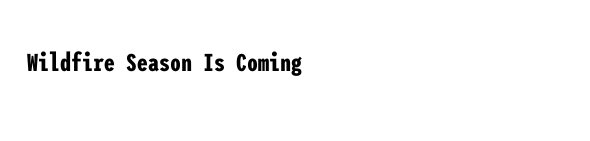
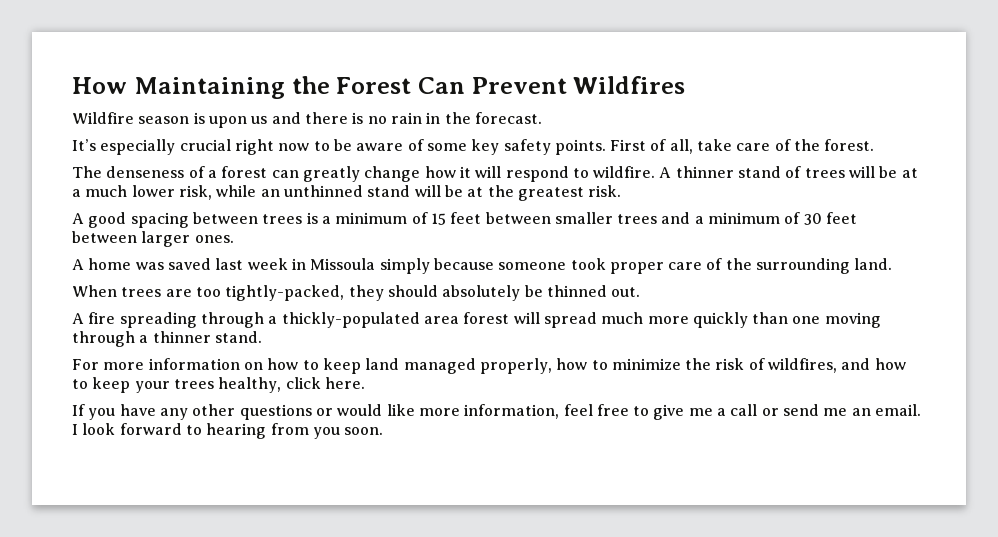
- Wildfire Season Is Coming
+ How Maintaining the Forest Can Prevent Wildfires
+ Wildfire season is upon us and there is no rain in the forecast.
+ It’s especially crucial right now to be aware of some key safety points. First of all, take care of the forest.
+ The denseness of a forest can greatly change how it will respond to wildfire. A thinner stand of trees will be at a much lower risk, while an unthinned stand will be at the greatest risk.
+ A good spacing between trees is a minimum of 15 feet between smaller trees and a minimum of 30 feet between larger ones.
+ A home was saved last week in Missoula simply because someone took proper care of the surrounding land.
+ When trees are too tightly-packed, they should absolutely be thinned out.
+ A fire spreading through a thickly-populated area forest will spread much more quickly than one moving through a thinner stand.
+ For more information on how to keep land managed properly, how to minimize the risk of wildfires, and how to keep your trees healthy, click here.
+ If you have any other questions or would like more information, feel free to give me a call or send me an email. I look forward to hearing from you soon.

